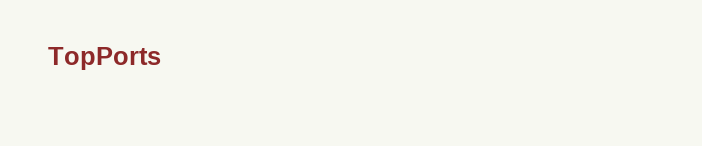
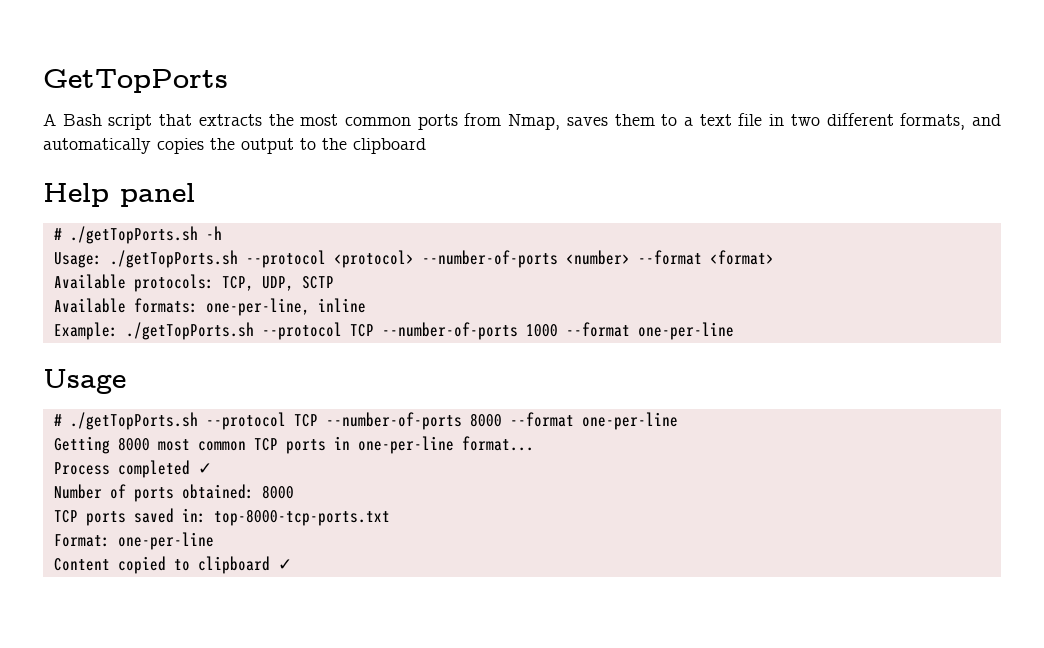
- TopPorts
+ GetTopPorts
+ A Bash script that extracts the most common ports from Nmap, saves them to a text file in two different formats, and automatically copies the output to the clipboard
+ Help panel
+ # ./getTopPorts.sh -h
+ Usage: ./getTopPorts.sh --protocol <protocol> --number-of-ports <number> --format <format>
+ Available protocols: TCP, UDP, SCTP
+ Available formats: one-per-line, inline
+ Example: ./getTopPorts.sh --protocol TCP --number-of-ports 1000 --format one-per-line
+ Usage
+ # ./getTopPorts.sh --protocol TCP --number-of-ports 8000 --format one-per-line
+ Getting 8000 most common TCP ports in one-per-line format...
+ Process completed ✓
+ Number of ports obtained: 8000
+ TCP ports saved in: top-8000-tcp-ports.txt
+ Format: one-per-line
+ Content copied to clipboard ✓

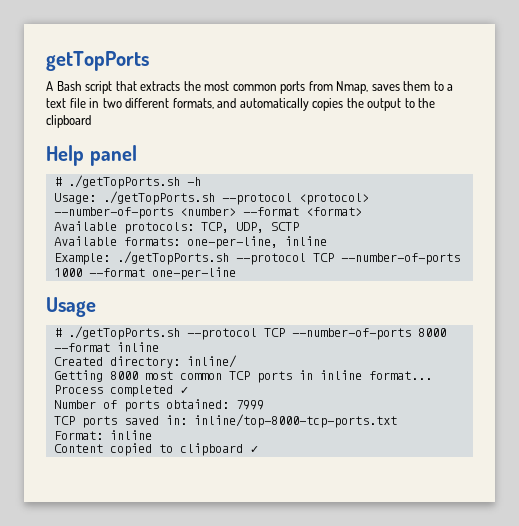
- GetTopPorts
+ getTopPorts
- # ./getTopPorts.sh --protocol TCP --number-of-ports 8000 --format one-per-line
+ # ./getTopPorts.sh --protocol TCP --number-of-ports 8000 --format inline
+ Created directory: inline/
- Getting 8000 most common TCP ports in one-per-line format...
+ Getting 8000 most common TCP ports in inline format...
- Number of ports obtained: 8000
+ Number of ports obtained: 7999
- TCP ports saved in: top-8000-tcp-ports.txt
+ TCP ports saved in: inline/top-8000-tcp-ports.txt
- Format: one-per-line
+ Format: inline

